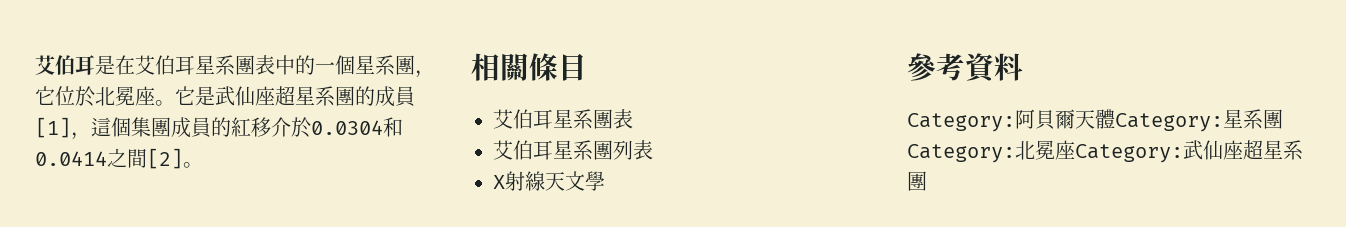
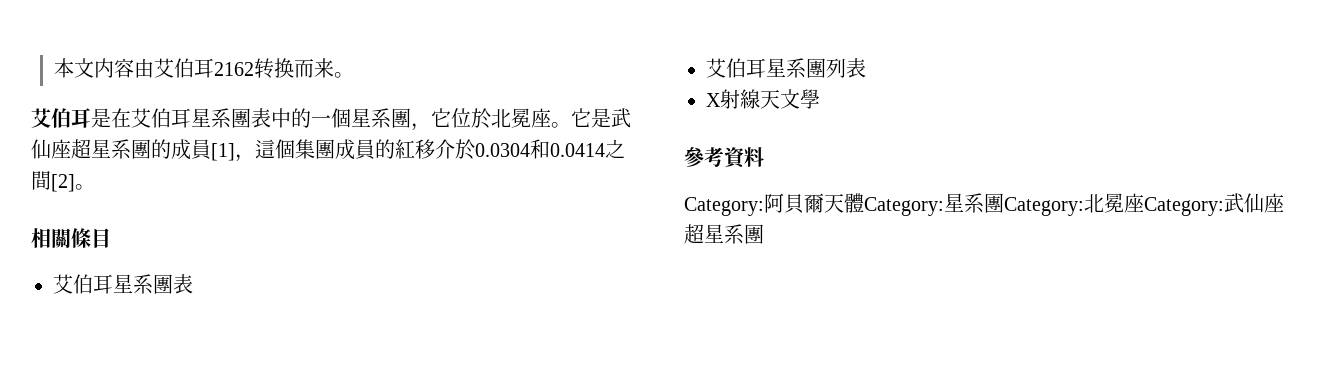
+ 本文内容由艾伯耳2162转换而来。

